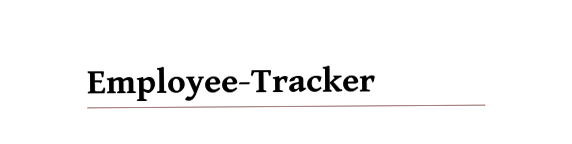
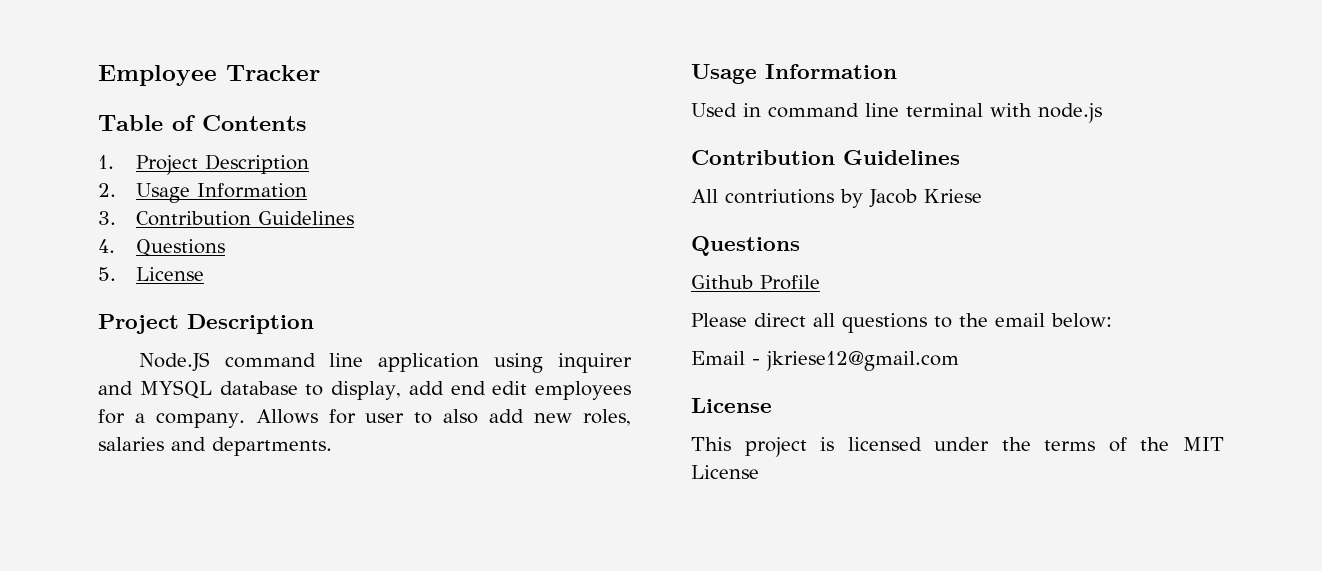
- Employee-Tracker
+ Employee Tracker
+ Table of Contents
+ 1. Project Description
+ 2. Usage Information
+ 3. Contribution Guidelines
+ 4. Questions
+ 5. License
+ Project Description
+ Node.JS command line application using inquirer and MYSQL database to display, add end edit employees for a company. Allows for user to also add new roles, salaries and departments.
+ Usage Information
+ Used in command line terminal with node.js
+ Contribution Guidelines
+ All contriutions by Jacob Kriese
+ Questions
+ Github Profile
+ Please direct all questions to the email below:
+ Email - jkriese12@gmail.com
+ License
+ This project is licensed under the terms of the MIT License

